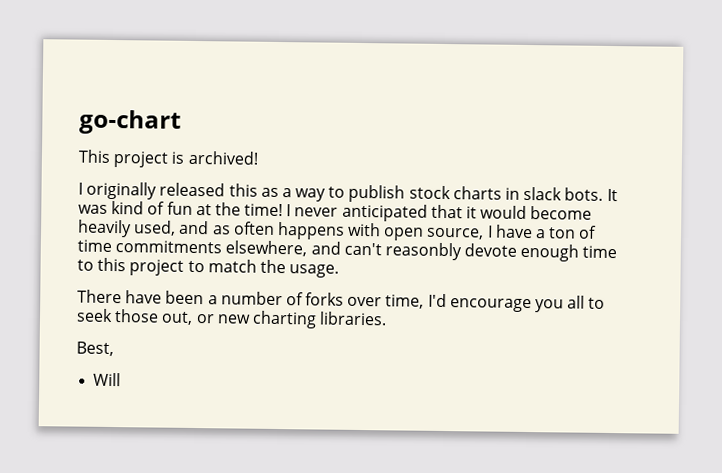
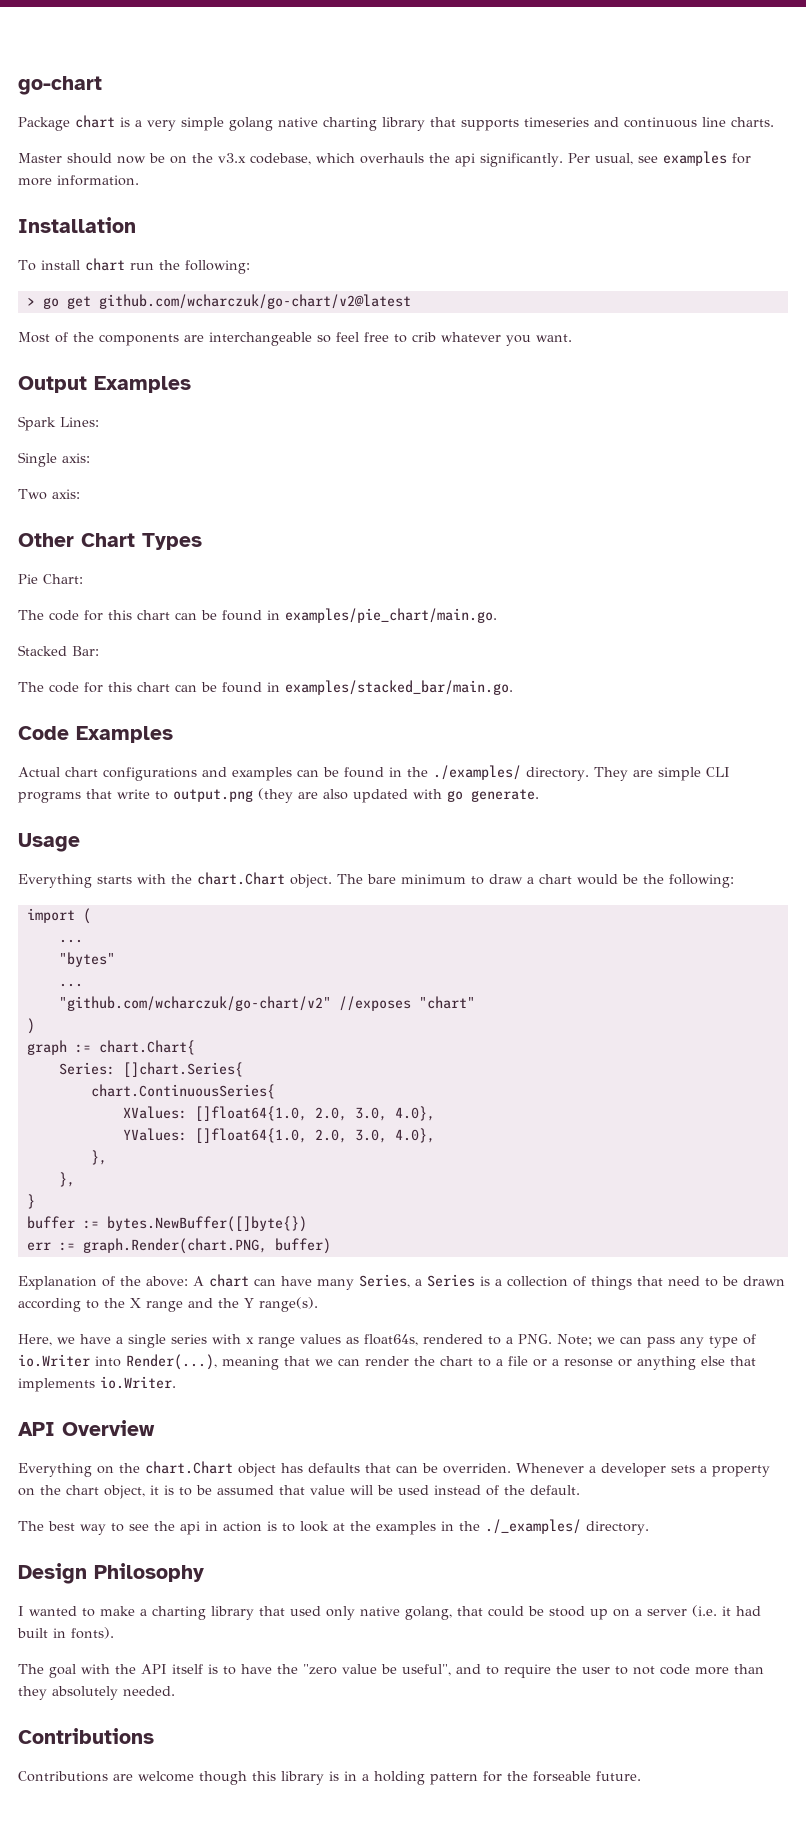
- This project is archived!
- I originally released this as a way to publish stock charts in slack bots. It was kind of fun at the time! I never anticipated that it would become heavily used, and as often happens with open source, I have a ton of time commitments elsewhere, and can't reasonbly devote enough time to this project to match the usage.
- There have been a number of forks over time, I'd encourage you all to seek those out, or new charting libraries.
- Best,
- Will
+ Package chart is a very simple golang native charting library that supports timeseries and continuous line charts.
+ Master should now be on the v3.x codebase, which overhauls the api significantly. Per usual, see examples for more information.
+ Installation
+ To install chart run the following:
+ > go get github.com/wcharczuk/go-chart/v2@latest
+ Most of the components are interchangeable so feel free to crib whatever you want.
+ Output Examples
+ Spark Lines:
+ Single axis:
+ Two axis:
+ Other Chart Types
+ Pie Chart:
+ The code for this chart can be found in examples/pie_chart/main.go.
+ Stacked Bar:
+ The code for this chart can be found in examples/stacked_bar/main.go.
+ Code Examples
+ Actual chart configurations and examples can be found in the ./examples/ directory. They are simple CLI programs that write to output.png (they are also updated with go generate.
+ Usage
+ Everything starts with the chart.Chart object. The bare minimum to draw a chart would be the following:
+ import (
+ ...
+ "bytes"
+ ...
+ "github.com/wcharczuk/go-chart/v2" //exposes "chart"
+ )
+ graph := chart.Chart{
+ Series: []chart.Series{
+ chart.ContinuousSeries{
+ XValues: []float64{1.0, 2.0, 3.0, 4.0},
+ YValues: []float64{1.0, 2.0, 3.0, 4.0},
+ },
+ },
+ }
+ buffer := bytes.NewBuffer([]byte{})
+ err := graph.Render(chart.PNG, buffer)
+ Explanation of the above: A chart can have many Series, a Series is a collection of things that need to be drawn according to the X range and the Y range(s).
+ Here, we have a single series with x range values as float64s, rendered to a PNG. Note; we can pass any type of io.Writer into Render(...), meaning that we can render the chart to a file or a resonse or anything else that implements io.Writer.
+ API Overview
+ Everything on the chart.Chart object has defaults that can be overriden. Whenever a developer sets a property on the chart object, it is to be assumed that value will be used instead of the default.
+ The best way to see the api in action is to look at the examples in the ./_examples/ directory.
+ Design Philosophy
+ I wanted to make a charting library that used only native golang, that could be stood up on a server (i.e. it had built in fonts).
+ The goal with the API itself is to have the "zero value be useful", and to require the user to not code more than they absolutely needed.
+ Contributions
+ Contributions are welcome though this library is in a holding pattern for the forseable future.

